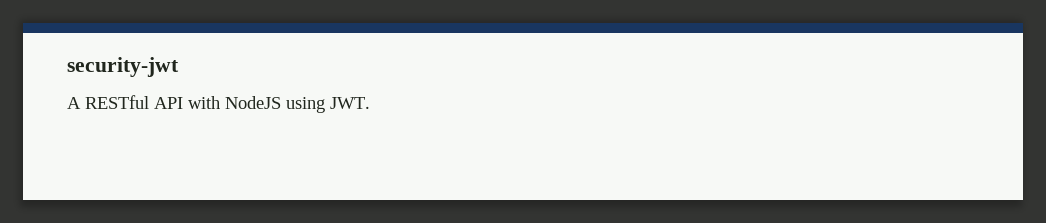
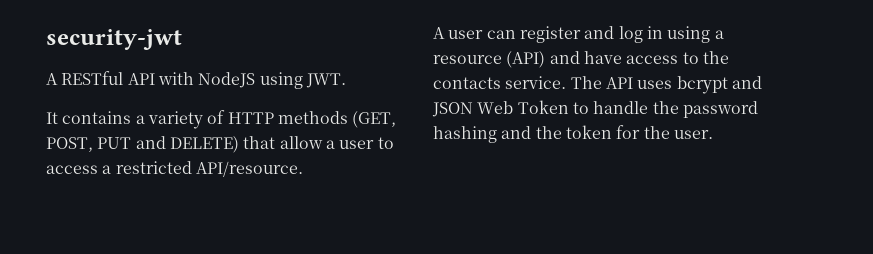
+ It contains a variety of HTTP methods (GET, POST, PUT and DELETE) that allow a user to access a restricted API/resource.
+ A user can register and log in using a resource (API) and have access to the contacts service. The API uses bcrypt and JSON Web Token to handle the password hashing and the token for the user.

